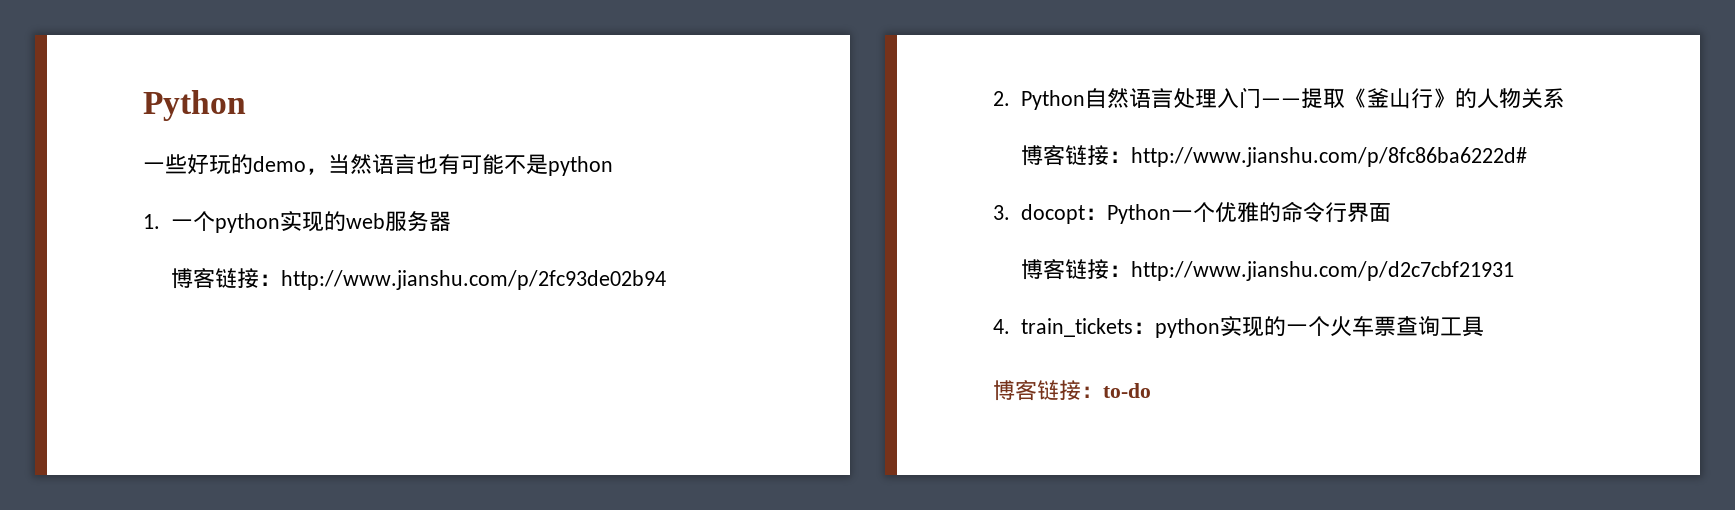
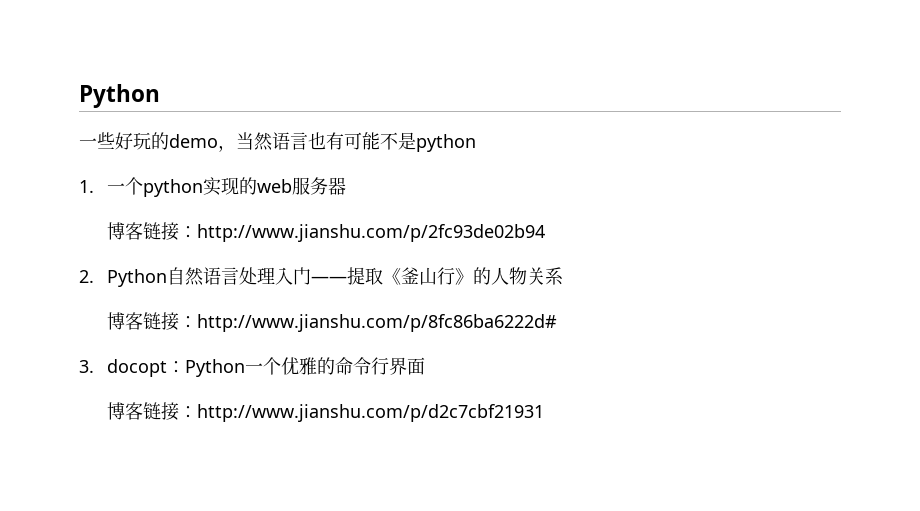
- 4. train_tickets：python实现的一个火车票查询工具
- 博客链接：to-do

